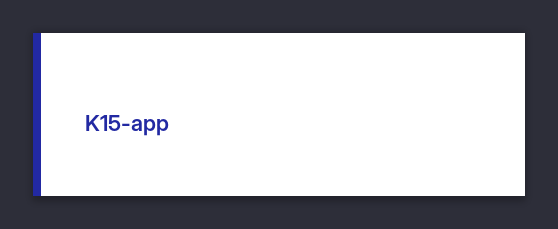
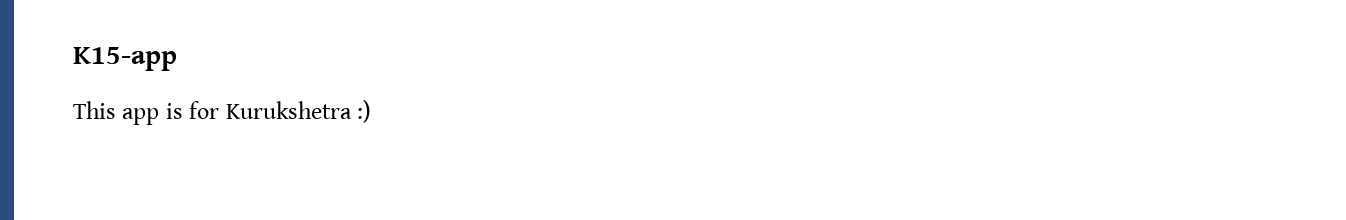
+ This app is for Kurukshetra :)

